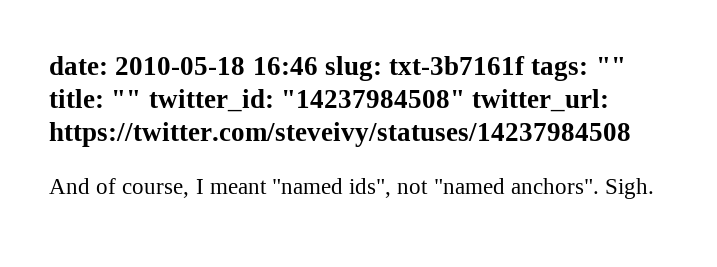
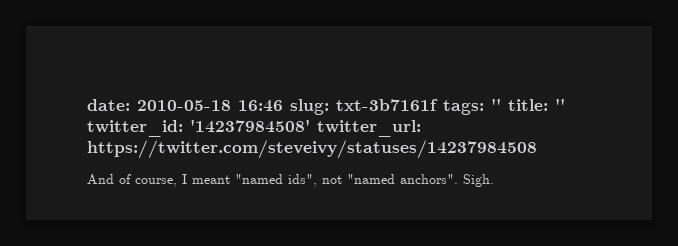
- date: 2010-05-18 16:46 slug: txt-3b7161f tags: "" title: "" twitter_id: "14237984508" twitter_url: https://twitter.com/steveivy/statuses/14237984508
+ date: 2010-05-18 16:46 slug: txt-3b7161f tags: '' title: '' twitter_id: '14237984508' twitter_url: https://twitter.com/steveivy/statuses/14237984508

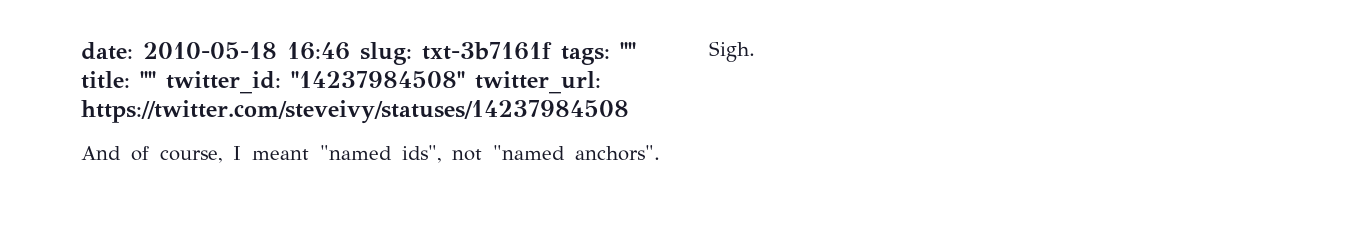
- date: 2010-05-18 16:46 slug: txt-3b7161f tags: '' title: '' twitter_id: '14237984508' twitter_url: https://twitter.com/steveivy/statuses/14237984508
+ date: 2010-05-18 16:46 slug: txt-3b7161f tags: "" title: "" twitter_id: "14237984508" twitter_url: https://twitter.com/steveivy/statuses/14237984508

